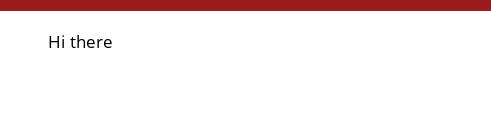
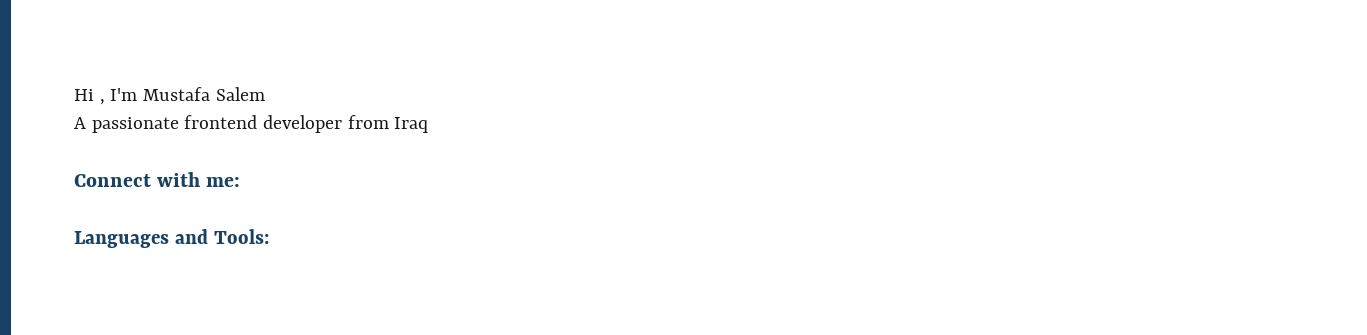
- Hi there
+ Hi , I'm Mustafa Salem
+ A passionate frontend developer from Iraq
+ Connect with me:
+ Languages and Tools:

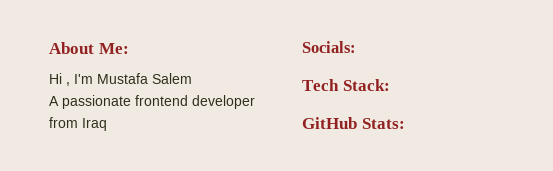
+ About Me:
- Connect with me:
- Languages and Tools:
+ Socials:
+ Tech Stack:
+ GitHub Stats:

